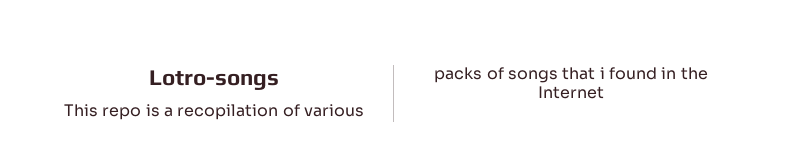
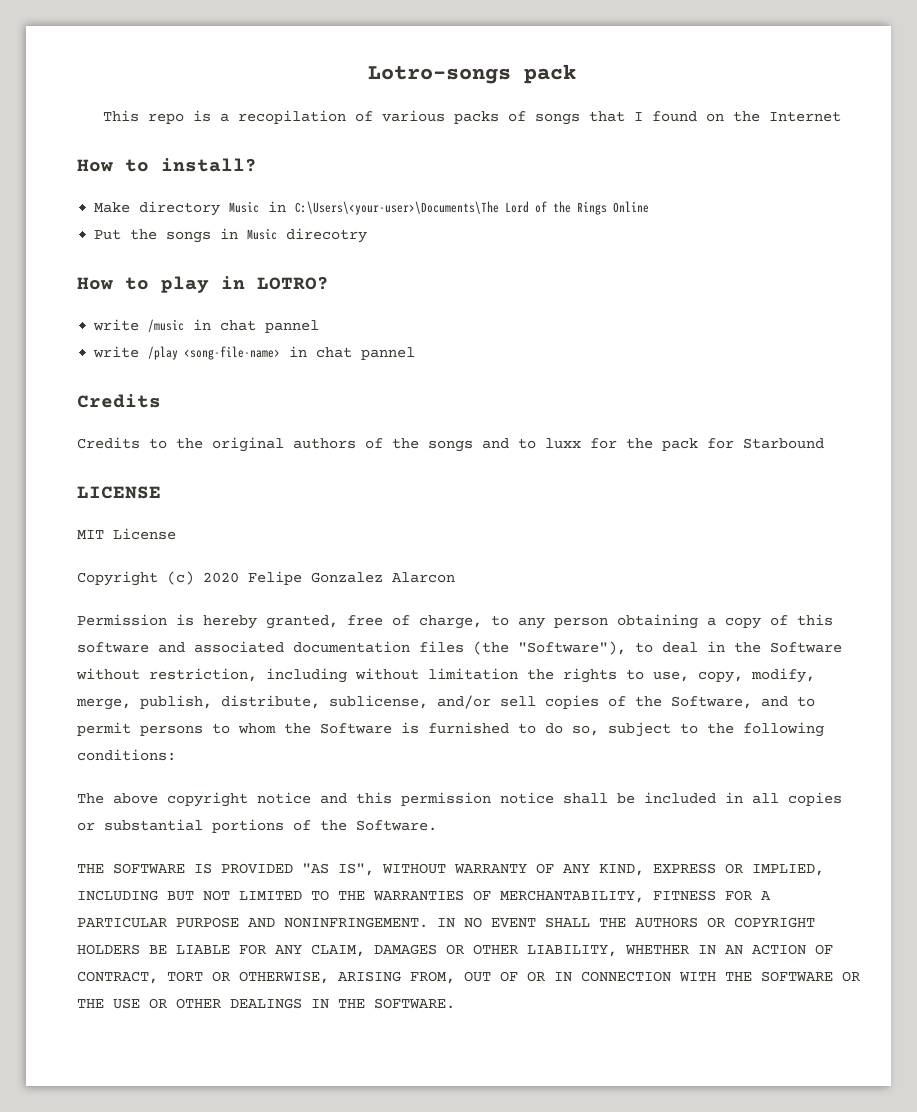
- Lotro-songs
+ Lotro-songs pack
- This repo is a recopilation of various packs of songs that i found in the Internet
+ This repo is a recopilation of various packs of songs that I found on the Internet
+ How to install?
+ Make directory Music in C:\Users\<your-user>\Documents\The Lord of the Rings Online
+ Put the songs in Music direcotry
+ How to play in LOTRO?
+ write /music in chat pannel
+ write /play <song-file-name> in chat pannel
+ Credits
+ Credits to the original authors of the songs and to luxx for the pack for Starbound
+ LICENSE
+ MIT License
+ Copyright (c) 2020 Felipe Gonzalez Alarcon
+ Permission is hereby granted, free of charge, to any person obtaining a copy of this software and associated documentation files (the "Software"), to deal in the Software without restriction, including without limitation the rights to use, copy, modify, merge, publish, distribute, sublicense, and/or sell copies of the Software, and to permit persons to whom the Software is furnished to do so, subject to the following conditions:
+ The above copyright notice and this permission notice shall be included in all copies or substantial portions of the Software.
+ THE SOFTWARE IS PROVIDED "AS IS", WITHOUT WARRANTY OF ANY KIND, EXPRESS OR IMPLIED, INCLUDING BUT NOT LIMITED TO THE WARRANTIES OF MERCHANTABILITY, FITNESS FOR A PARTICULAR PURPOSE AND NONINFRINGEMENT. IN NO EVENT SHALL THE AUTHORS OR COPYRIGHT HOLDERS BE LIABLE FOR ANY CLAIM, DAMAGES OR OTHER LIABILITY, WHETHER IN AN ACTION OF CONTRACT, TORT OR OTHERWISE, ARISING FROM, OUT OF OR IN CONNECTION WITH THE SOFTWARE OR THE USE OR OTHER DEALINGS IN THE SOFTWARE.

